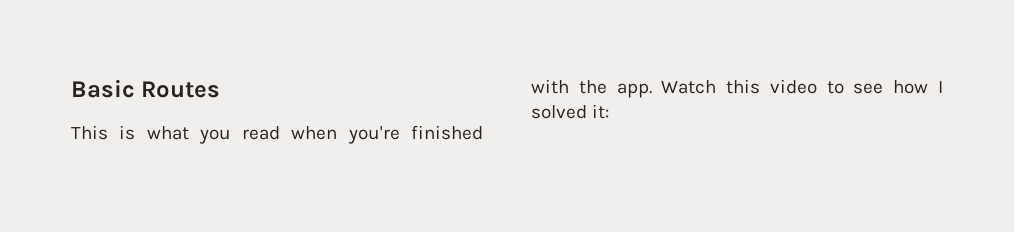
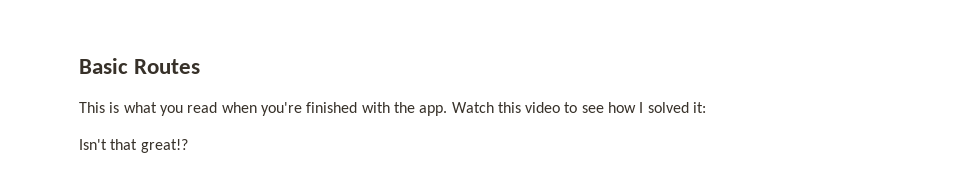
+ Isn't that great!?

